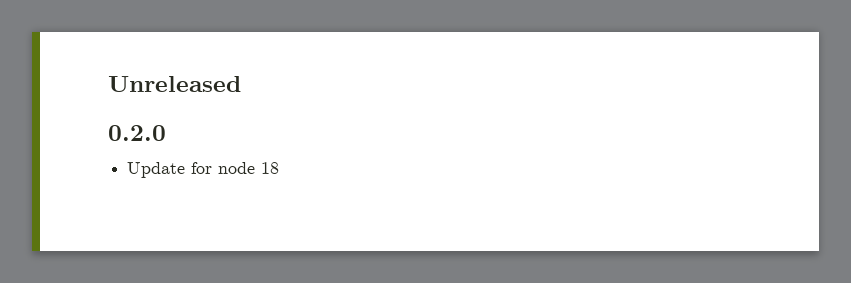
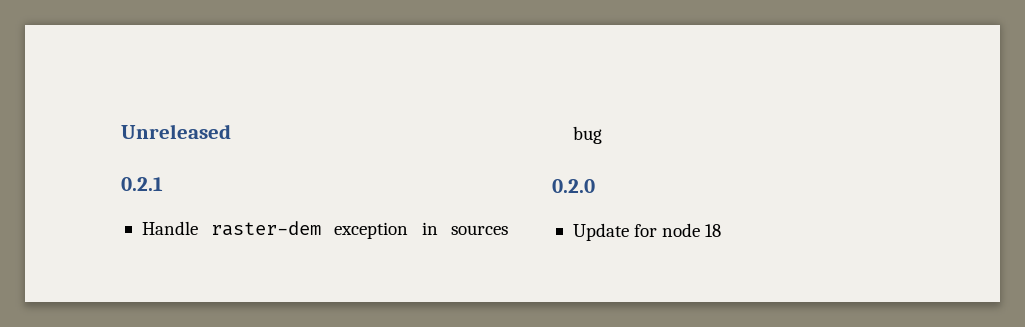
+ 0.2.1
+ Handle raster-dem exception in sources bug

